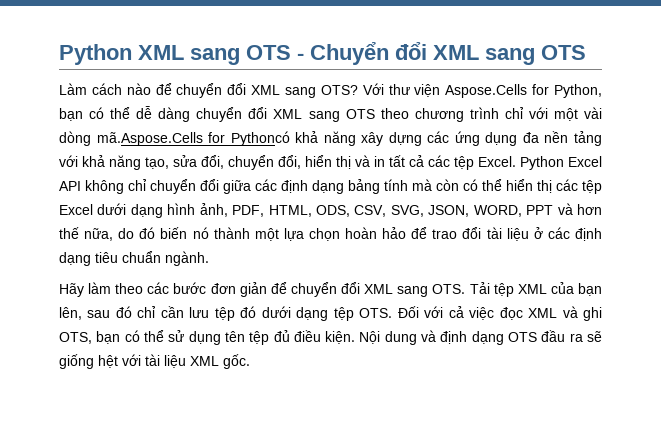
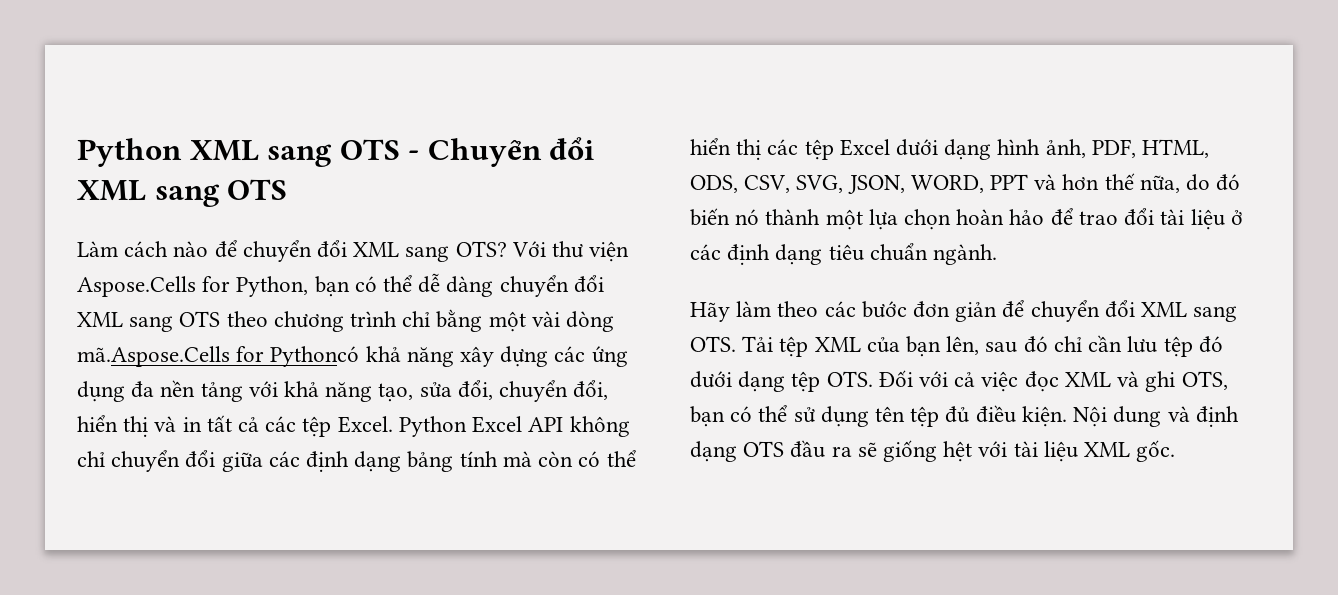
- Với thư viện Aspose.Cells for Python, bạn có thể dễ dàng chuyển đổi XML sang OTS theo chương trình chỉ với một vài dòng mã.Aspose.Cells for Pythoncó khả năng xây dựng các ứng dụng đa nền tảng với khả năng tạo, sửa đổi, chuyển đổi, hiển thị và in tất cả các tệp Excel.
+ Với thư viện Aspose.Cells for Python, bạn có thể dễ dàng chuyển đổi XML sang OTS theo chương trình chỉ bằng một vài dòng mã.Aspose.Cells for Pythoncó khả năng xây dựng các ứng dụng đa nền tảng với khả năng tạo, sửa đổi, chuyển đổi, hiển thị và in tất cả các tệp Excel.

